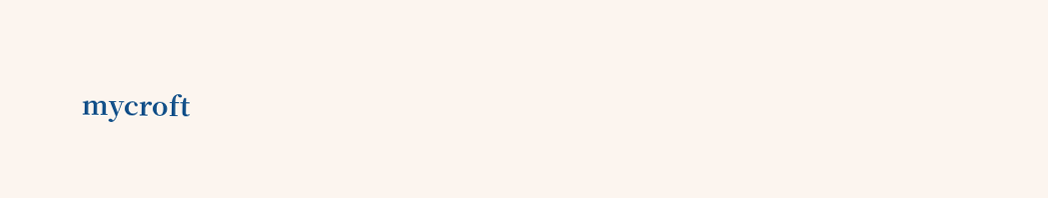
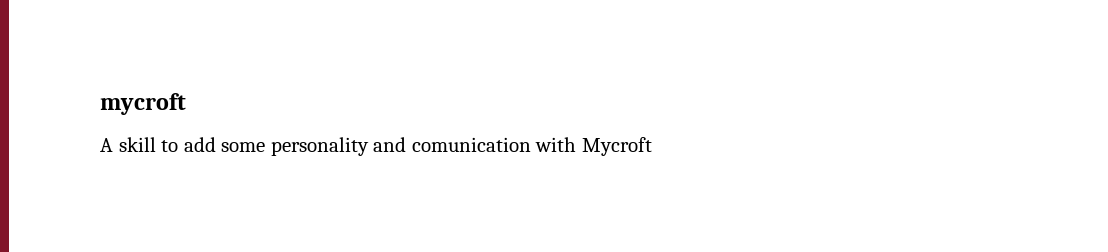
+ A skill to add some personality and comunication with Mycroft

